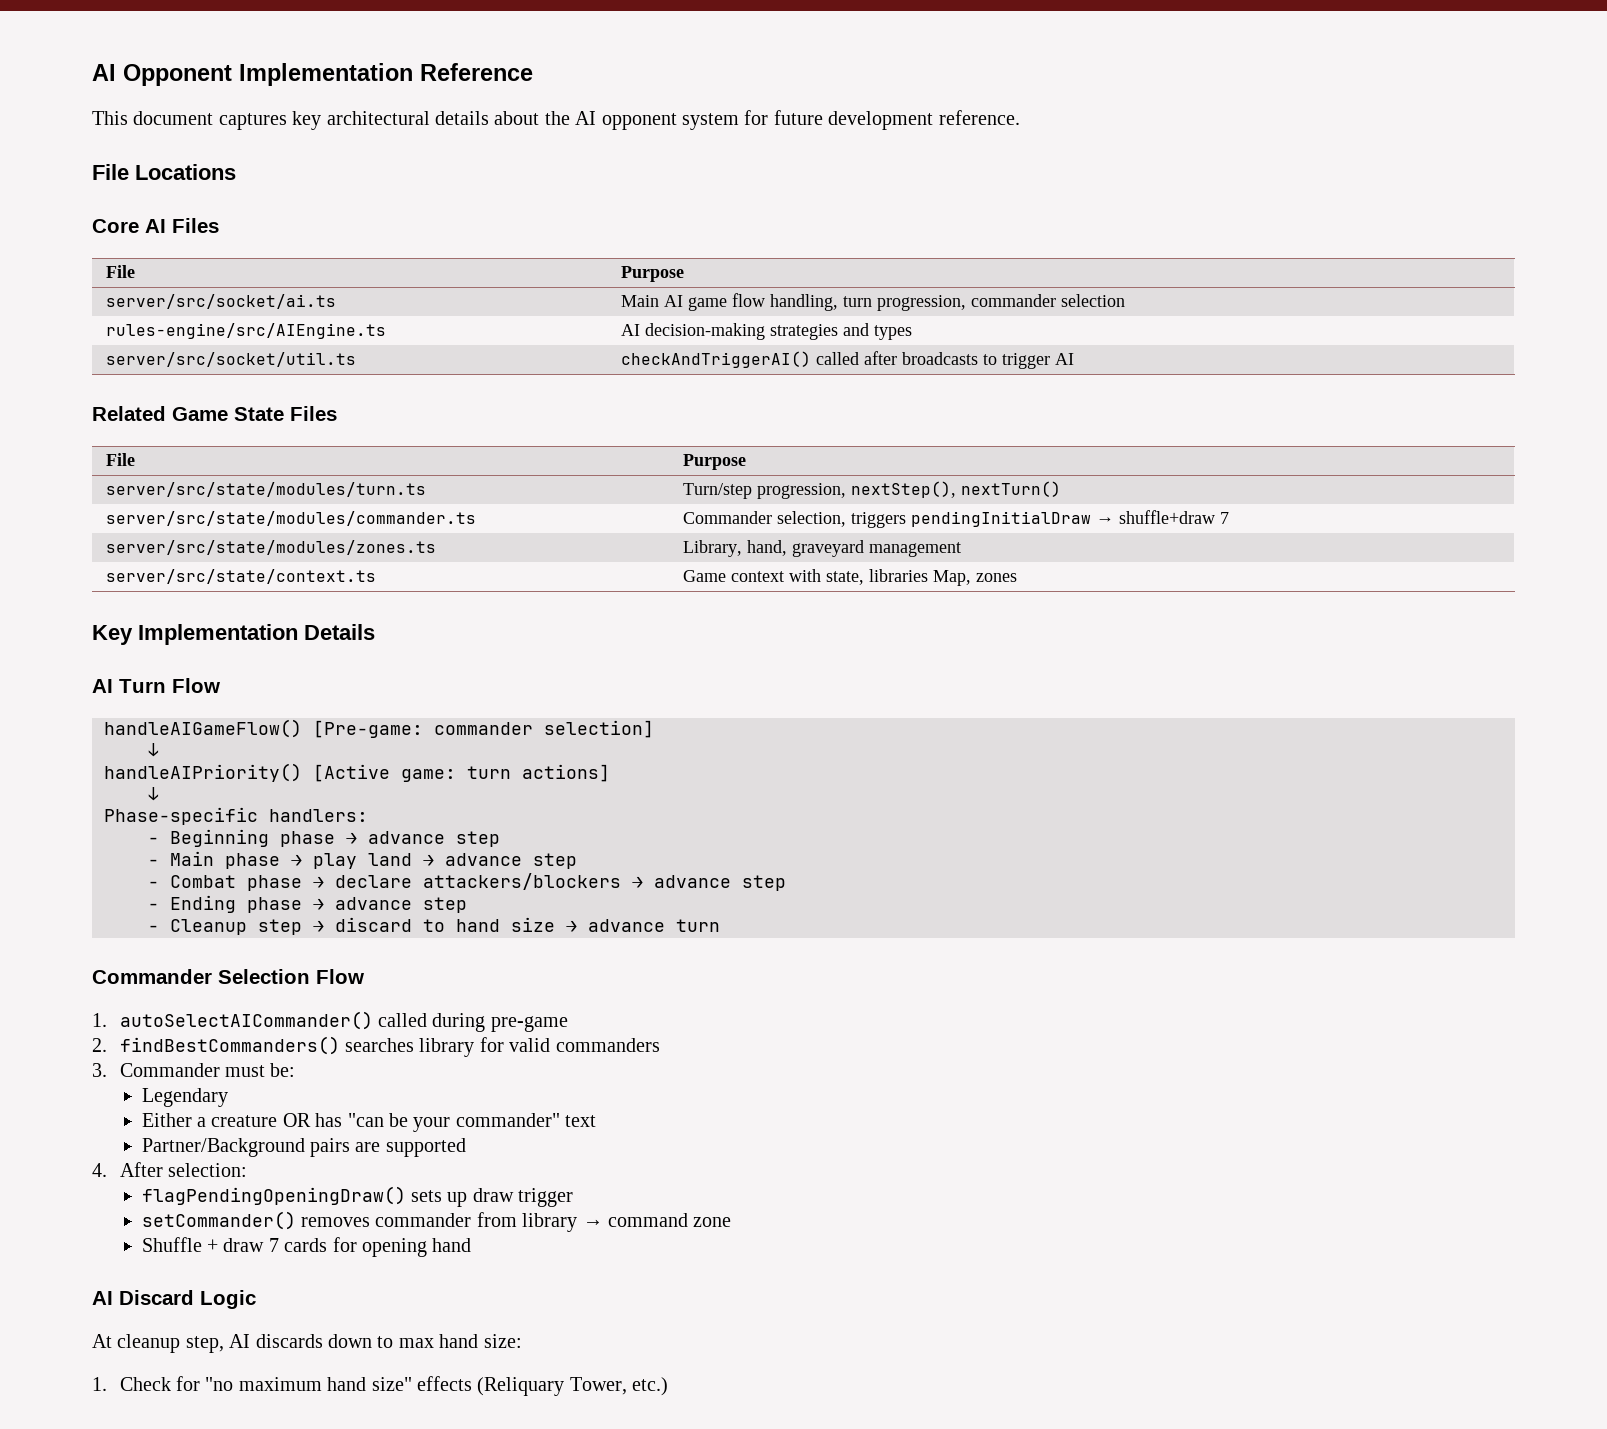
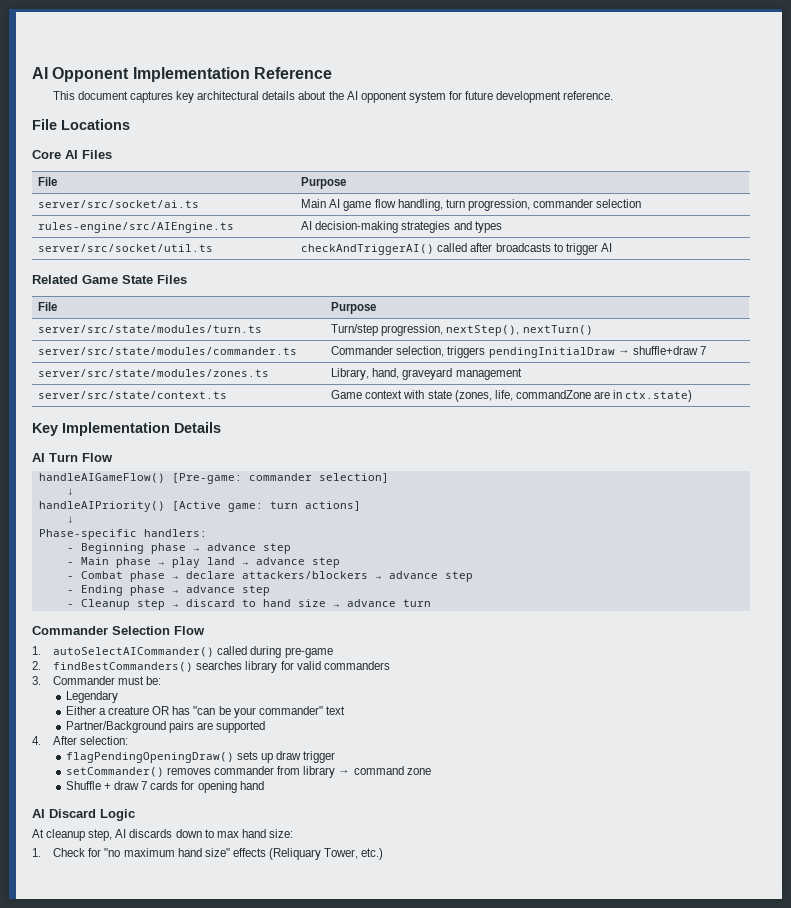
- server/src/state/context.ts | Game context with state, libraries Map, zones
+ server/src/state/context.ts | Game context with state (zones, life, commandZone are in ctx.state)

